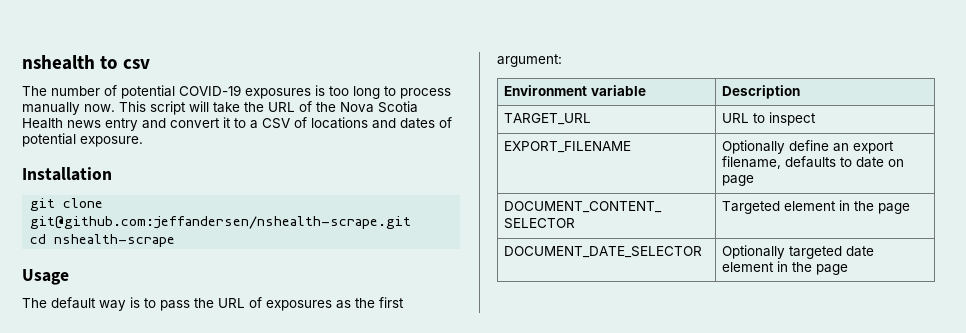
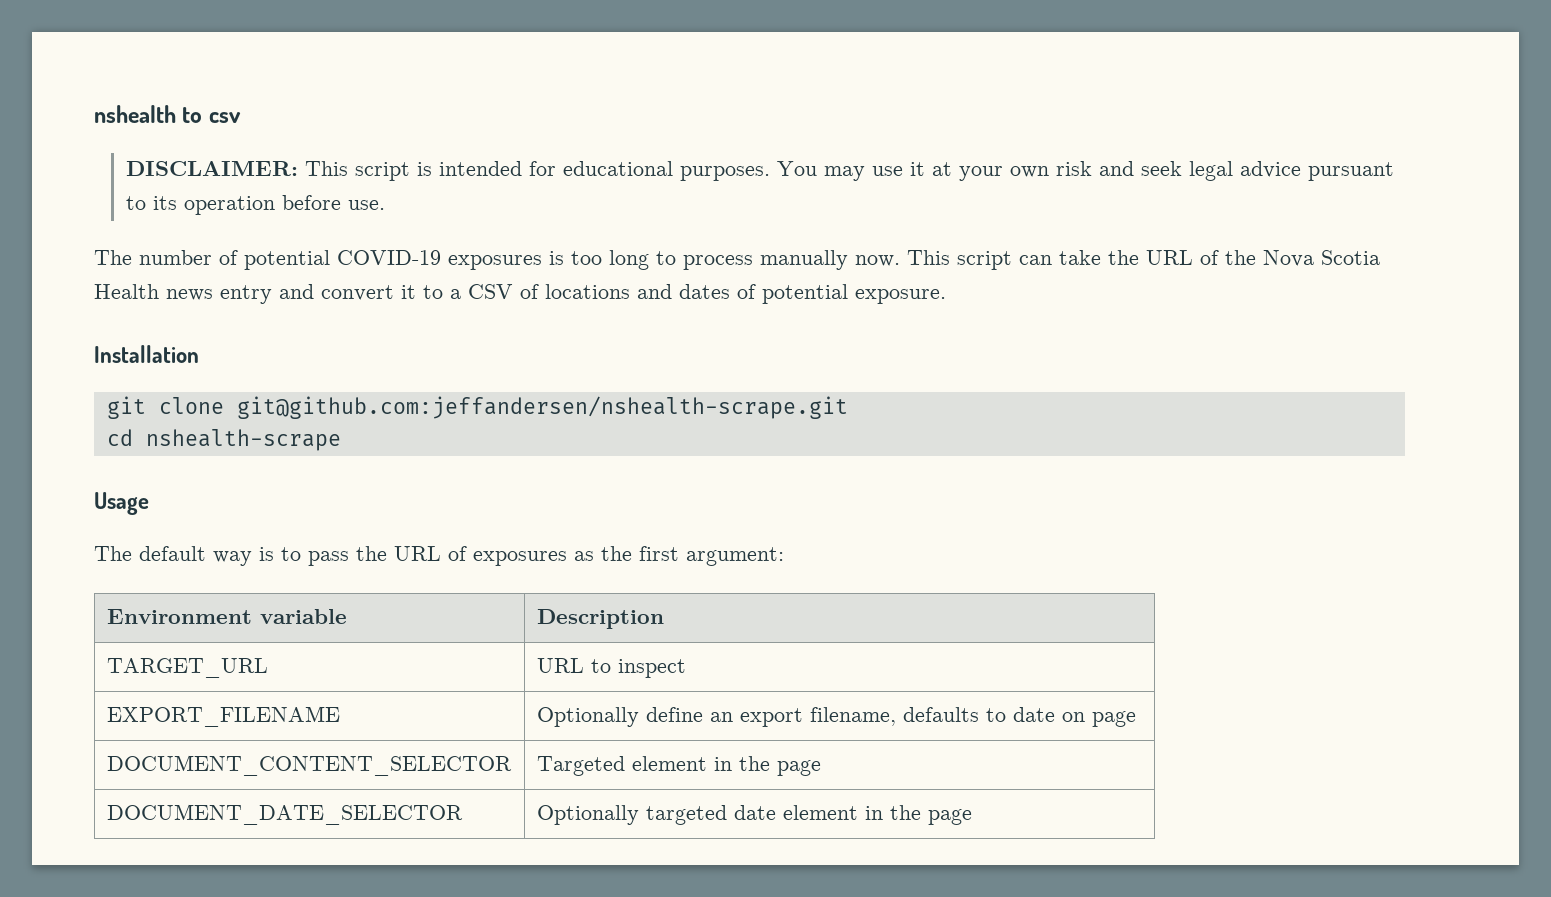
+ DISCLAIMER: This script is intended for educational purposes. You may use it at your own risk and seek legal advice pursuant to its operation before use.
- This script will take the URL of the Nova Scotia Health news entry and convert it to a CSV of locations and dates of potential exposure.
+ This script can take the URL of the Nova Scotia Health news entry and convert it to a CSV of locations and dates of potential exposure.

